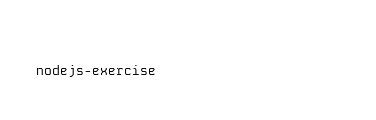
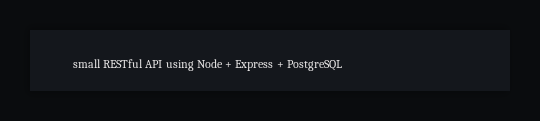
- nodejs-exercise
+ small RESTful API using Node + Express + PostgreSQL

